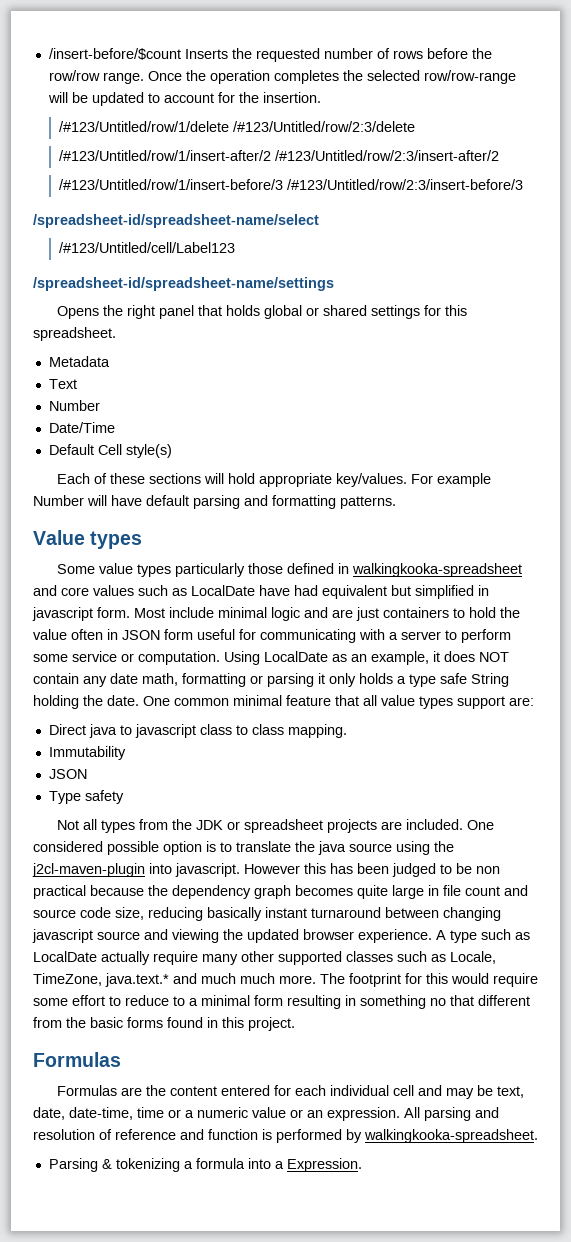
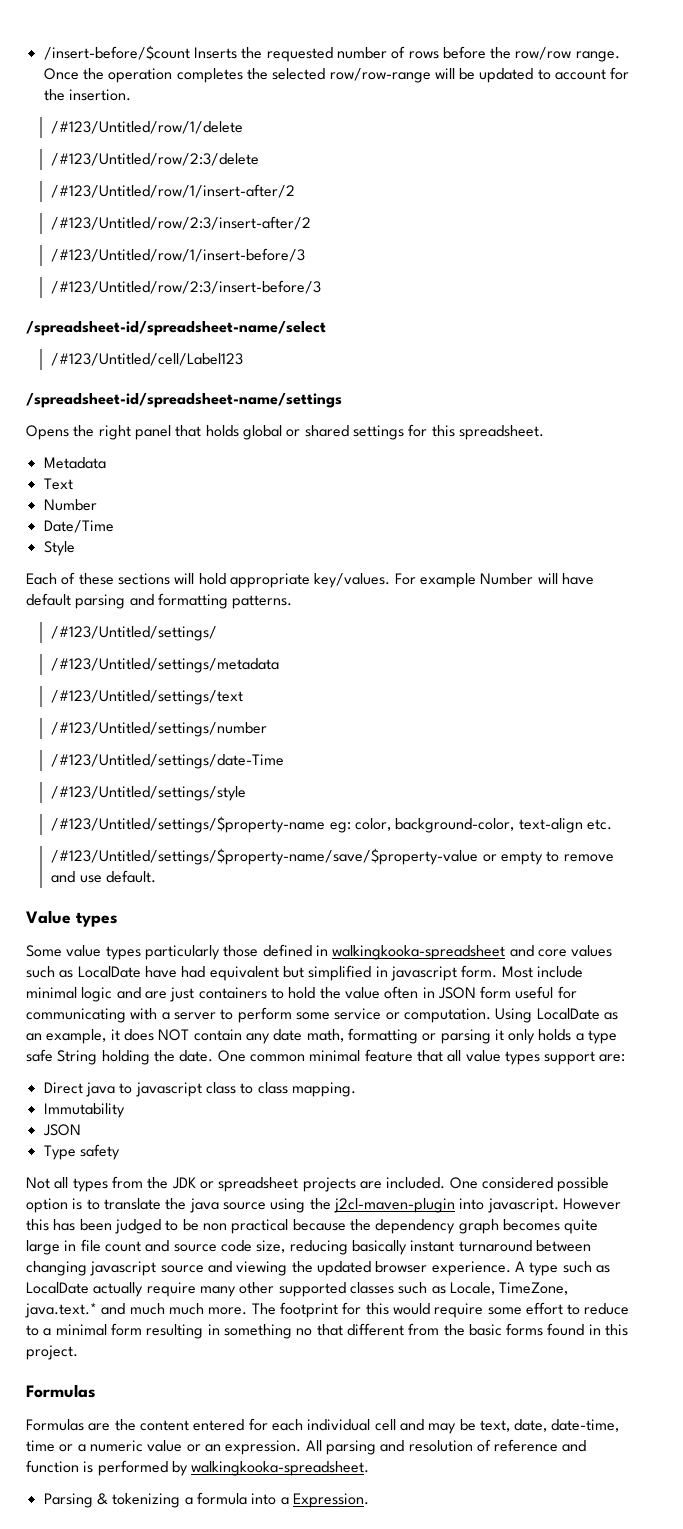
- /#123/Untitled/row/1/delete /#123/Untitled/row/2:3/delete
+ /#123/Untitled/row/1/delete
+ /#123/Untitled/row/2:3/delete
- /#123/Untitled/row/1/insert-after/2 /#123/Untitled/row/2:3/insert-after/2
+ /#123/Untitled/row/1/insert-after/2
+ /#123/Untitled/row/2:3/insert-after/2
- /#123/Untitled/row/1/insert-before/3 /#123/Untitled/row/2:3/insert-before/3
+ /#123/Untitled/row/1/insert-before/3
+ /#123/Untitled/row/2:3/insert-before/3
- Default Cell style(s)
+ Style
+ /#123/Untitled/settings/
+ /#123/Untitled/settings/metadata
+ /#123/Untitled/settings/text
+ /#123/Untitled/settings/number
+ /#123/Untitled/settings/date-Time
+ /#123/Untitled/settings/style
+ /#123/Untitled/settings/$property-name eg: color, background-color, text-align etc.
+ /#123/Untitled/settings/$property-name/save/$property-value or empty to remove and use default.

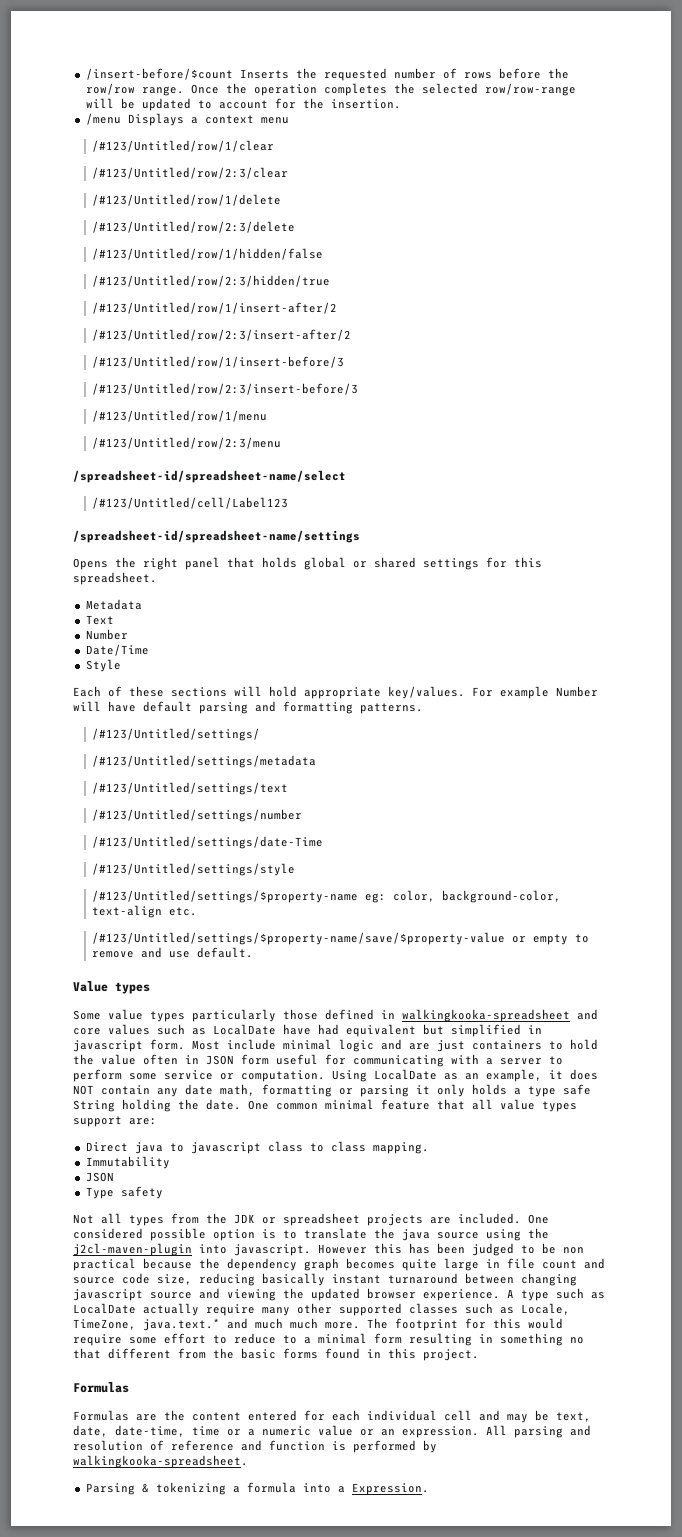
+ /menu Displays a context menu
+ /#123/Untitled/row/1/clear
+ /#123/Untitled/row/2:3/clear
+ /#123/Untitled/row/1/hidden/false
+ /#123/Untitled/row/2:3/hidden/true
+ /#123/Untitled/row/1/menu
+ /#123/Untitled/row/2:3/menu

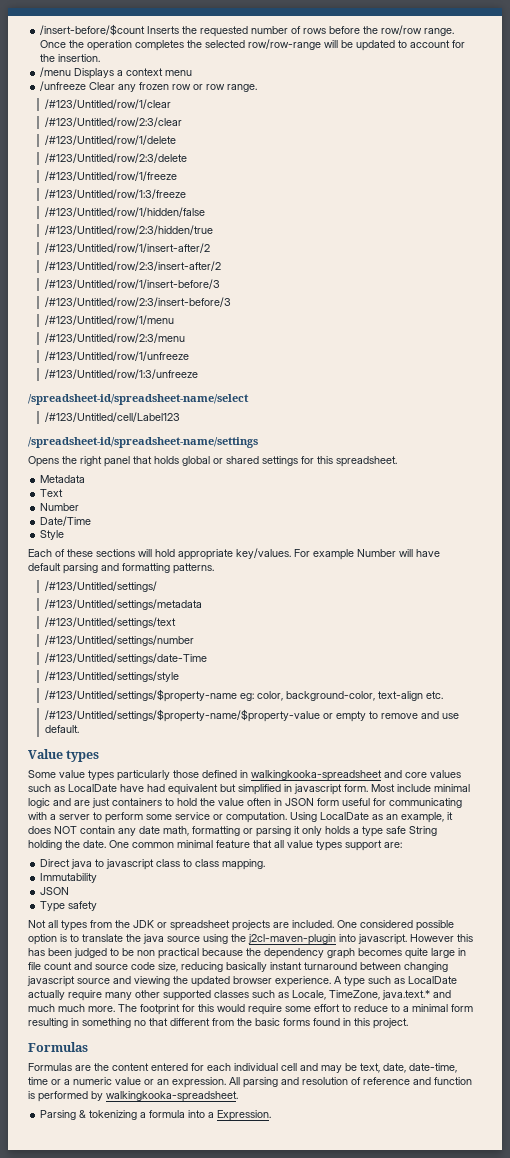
+ /unfreeze Clear any frozen row or row range.
+ /#123/Untitled/row/1/freeze
+ /#123/Untitled/row/1:3/freeze
+ /#123/Untitled/row/1/unfreeze
+ /#123/Untitled/row/1:3/unfreeze
- /#123/Untitled/settings/$property-name/save/$property-value or empty to remove and use default.
+ /#123/Untitled/settings/$property-name/$property-value or empty to remove and use default.

